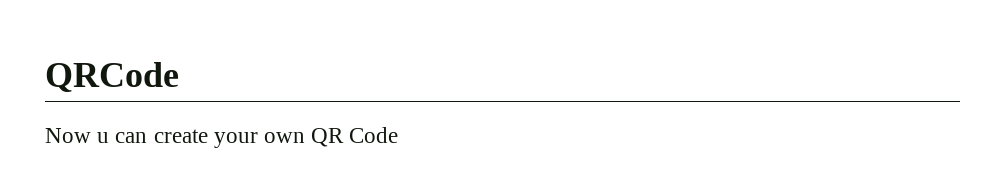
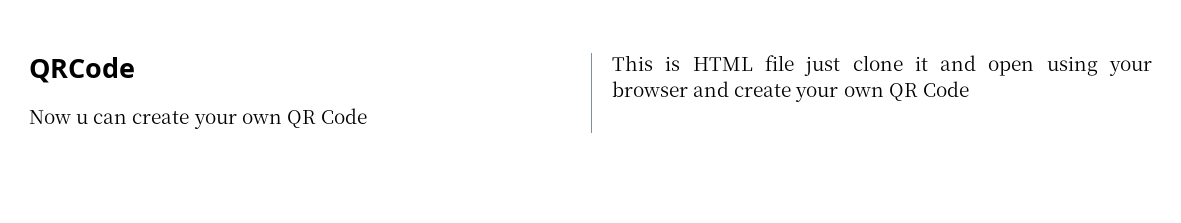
+ This is HTML file just clone it and open using your browser and create your own QR Code

